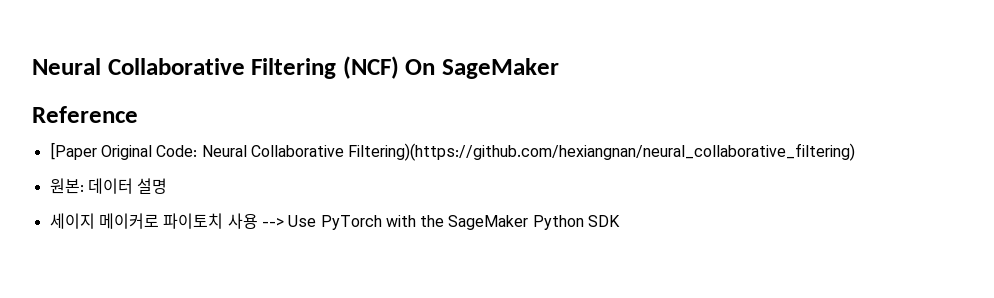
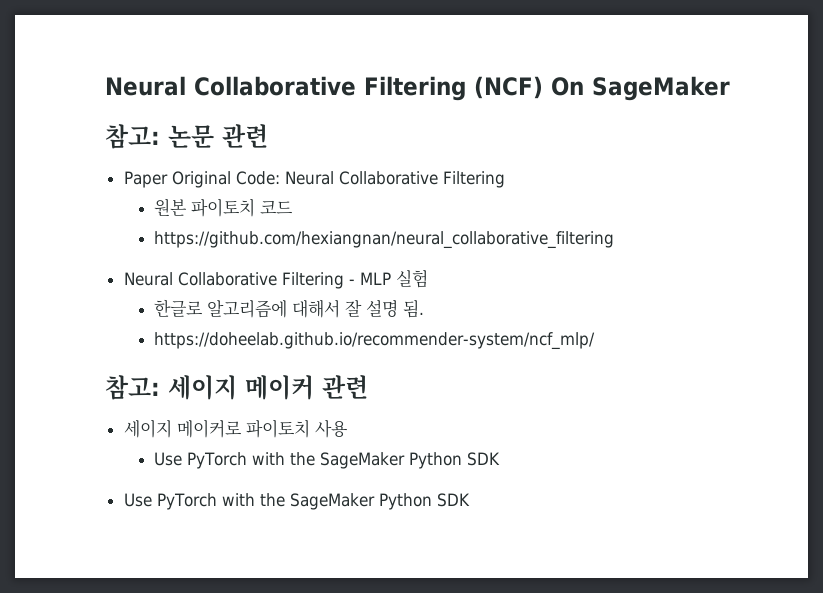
- Reference
- [Paper Original Code: Neural Collaborative Filtering)(https://github.com/hexiangnan/neural_collaborative_filtering)
- 원본: 데이터 설명
+ 참고: 논문 관련
+ Paper Original Code: Neural Collaborative Filtering
+ 원본 파이토치 코드
+ https://github.com/hexiangnan/neural_collaborative_filtering
+ Neural Collaborative Filtering - MLP 실험
+ 한글로 알고리즘에 대해서 잘 설명 됨.
+ https://doheelab.github.io/recommender-system/ncf_mlp/
+ 참고: 세이지 메이커 관련
- 세이지 메이커로 파이토치 사용 --> Use PyTorch with the SageMaker Python SDK
+ 세이지 메이커로 파이토치 사용
+ Use PyTorch with the SageMaker Python SDK
+ Use PyTorch with the SageMaker Python SDK

